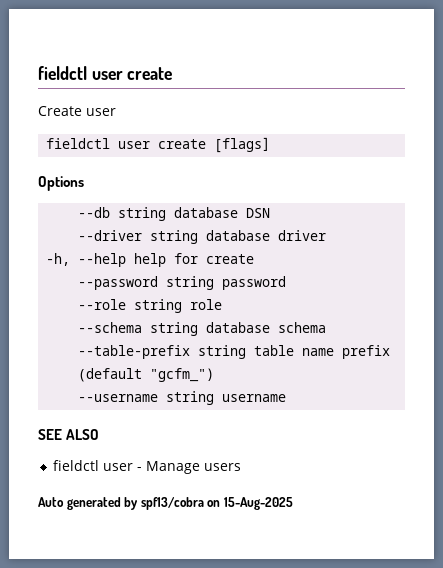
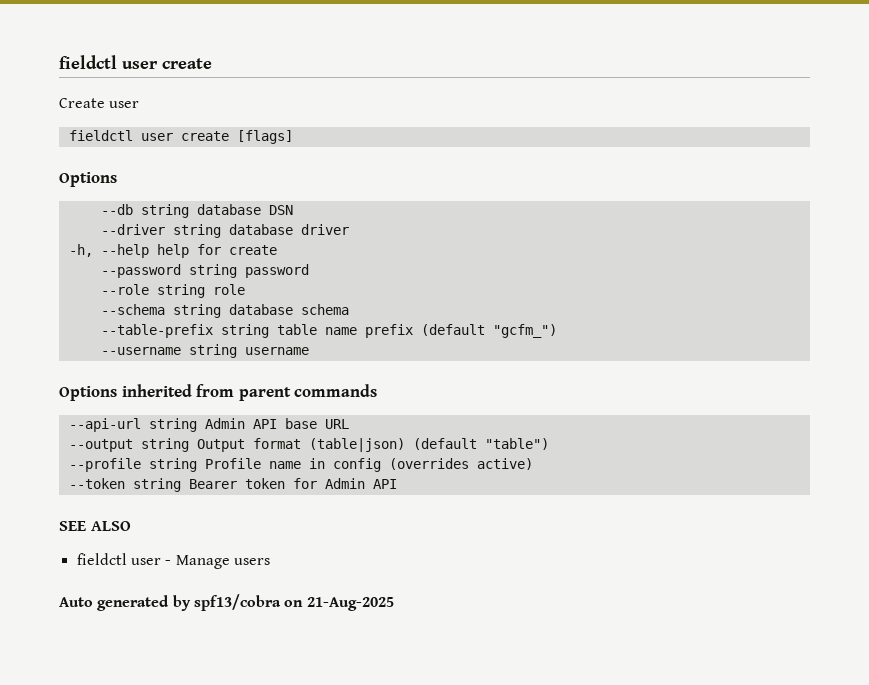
+ Options inherited from parent commands
+ --api-url string Admin API base URL
+ --output string Output format (table|json) (default "table")
+ --profile string Profile name in config (overrides active)
+ --token string Bearer token for Admin API
- Auto generated by spf13/cobra on 15-Aug-2025
+ Auto generated by spf13/cobra on 21-Aug-2025

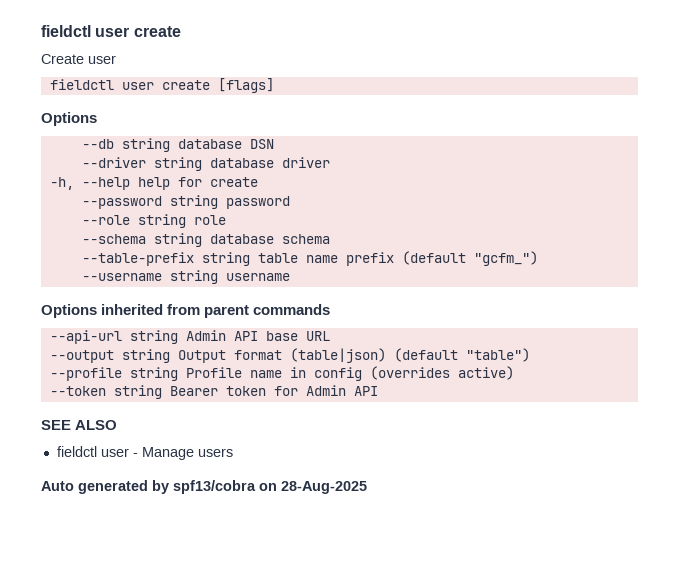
- Auto generated by spf13/cobra on 21-Aug-2025
+ Auto generated by spf13/cobra on 28-Aug-2025

